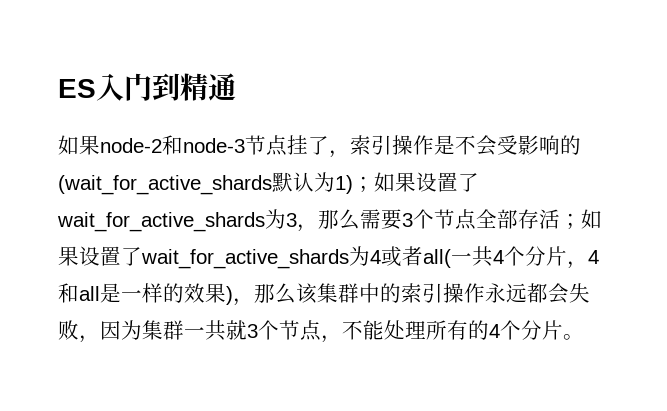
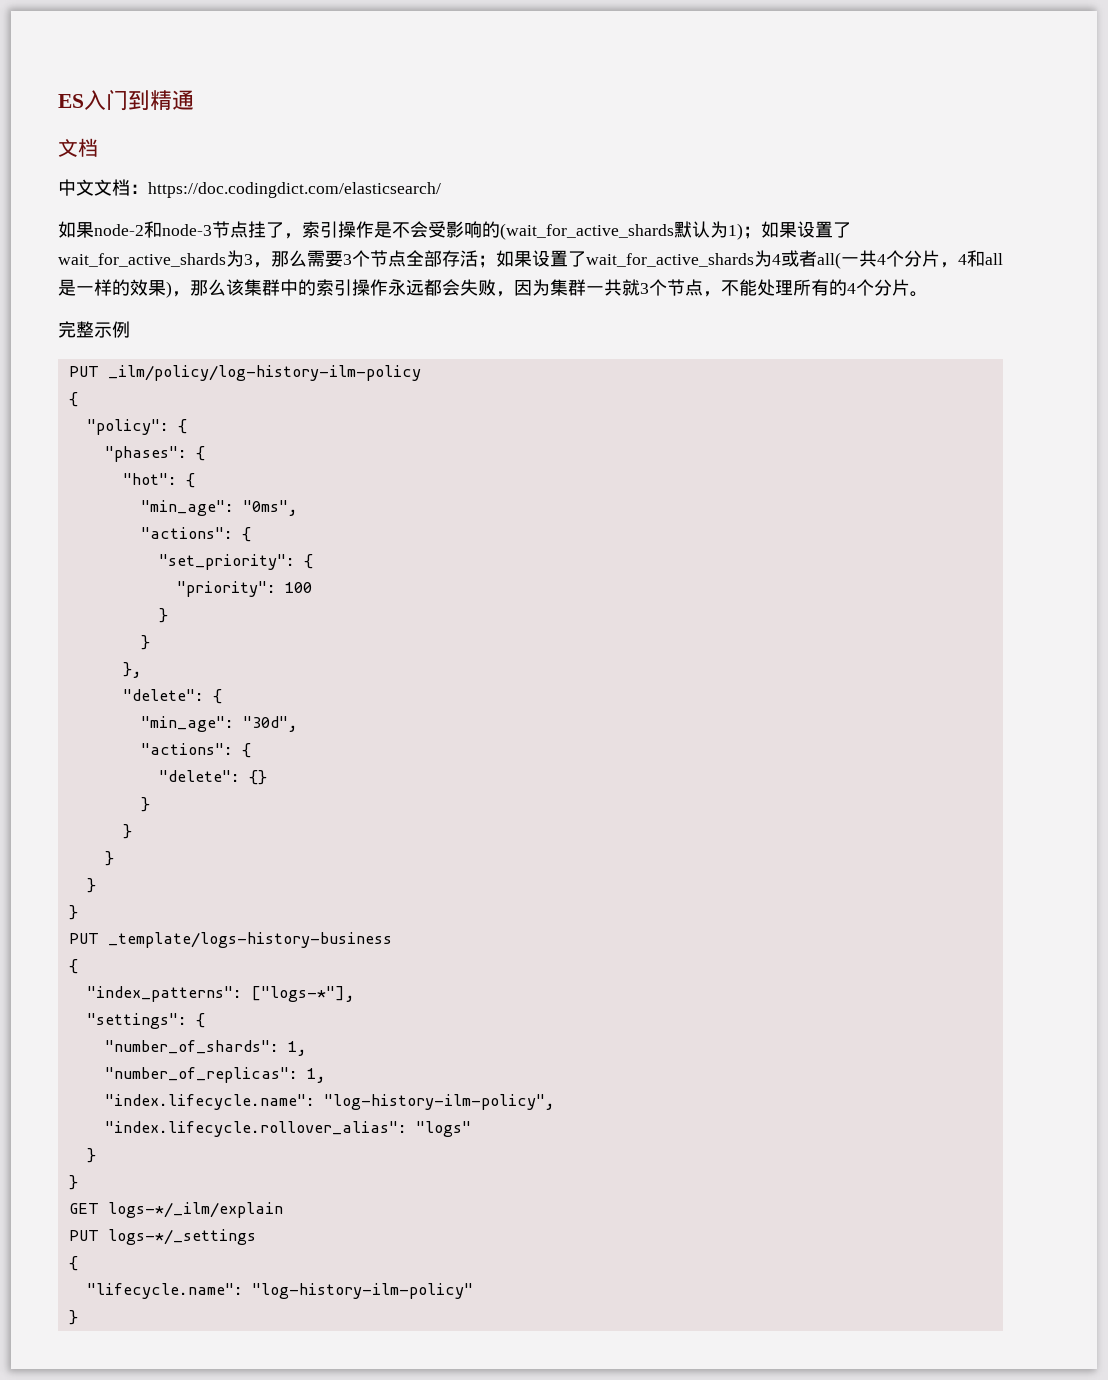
  ES入门到精通
+ 文档
+ 中文文档：https://doc.codingdict.com/elasticsearch/
+ 完整示例
+ PUT _ilm/policy/log-history-ilm-policy
+ {
+ "policy": {
+ "phases": {
+ "hot": {
+ "min_age": "0ms",
+ "actions": {
+ "set_priority": {
+ "priority": 100
+ }
+ }
+ },
+ "delete": {
+ "min_age": "30d",
+ "actions": {
+ "delete": {}
+ }
+ }
+ }
+ }
+ }
+ PUT _template/logs-history-business
+ {
+ "index_patterns": ["logs-*"],
+ "settings": {
+ "number_of_shards": 1,
+ "number_of_replicas": 1,
+ "index.lifecycle.name": "log-history-ilm-policy",
+ "index.lifecycle.rollover_alias": "logs"
+ }
+ }
+ GET logs-*/_ilm/explain
+ PUT logs-*/_settings
+ {
+ "lifecycle.name": "log-history-ilm-policy"
+ }

